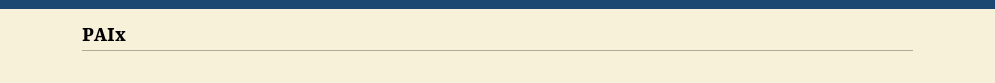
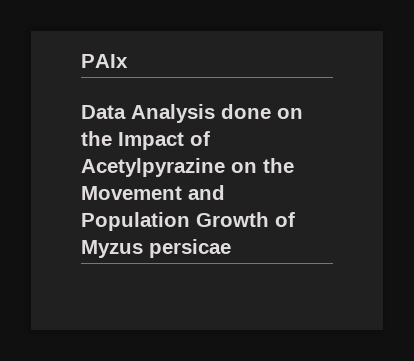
+ Data Analysis done on the Impact of Acetylpyrazine on the Movement and Population Growth of Myzus persicae

